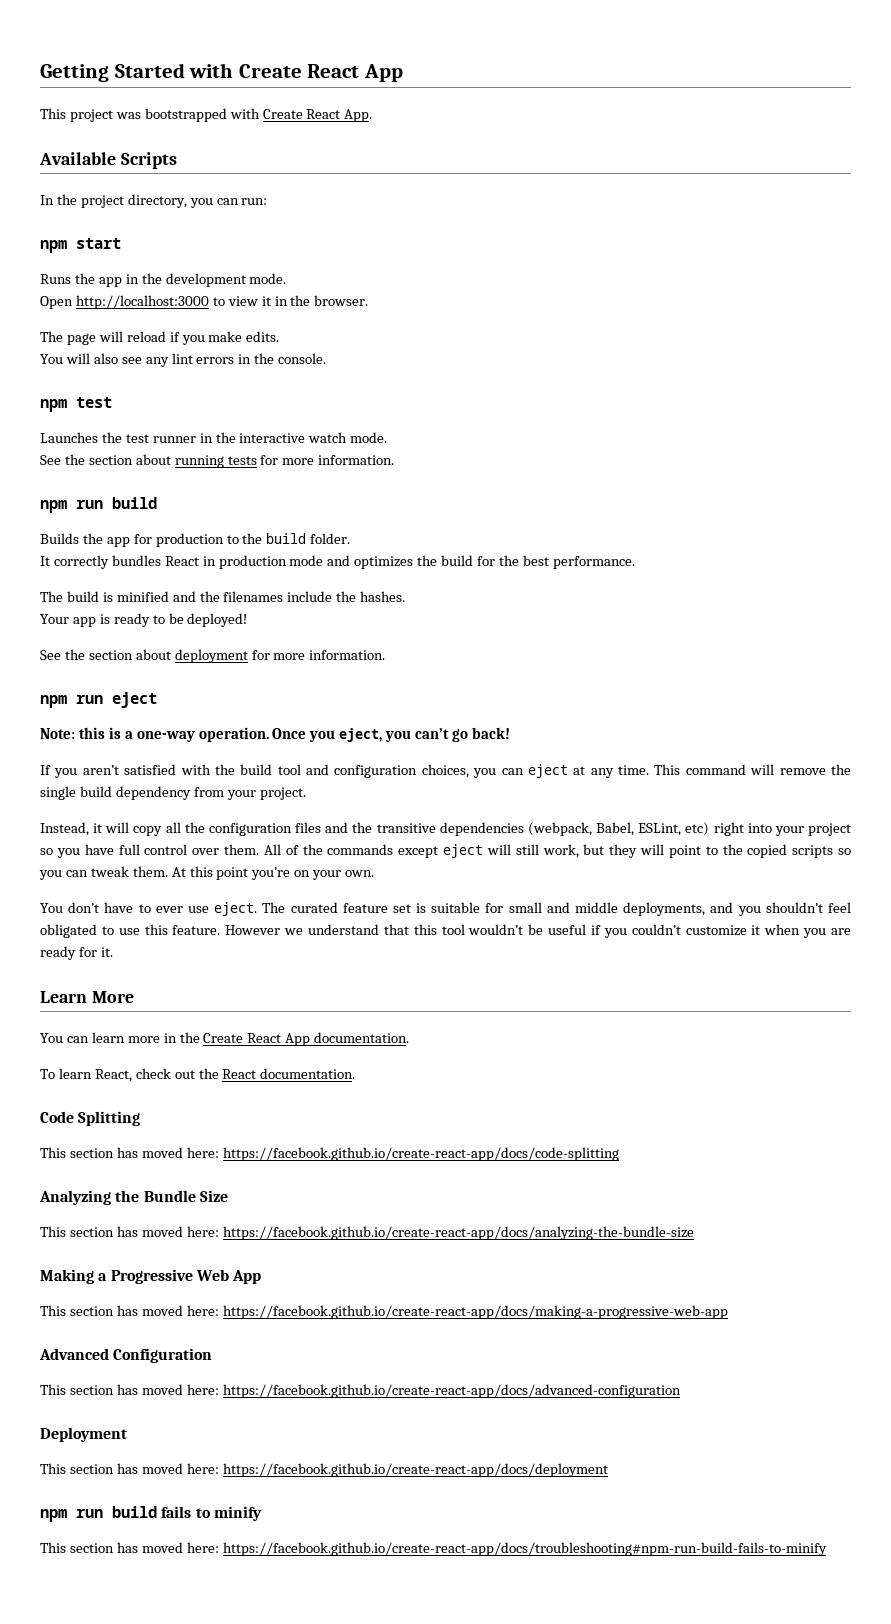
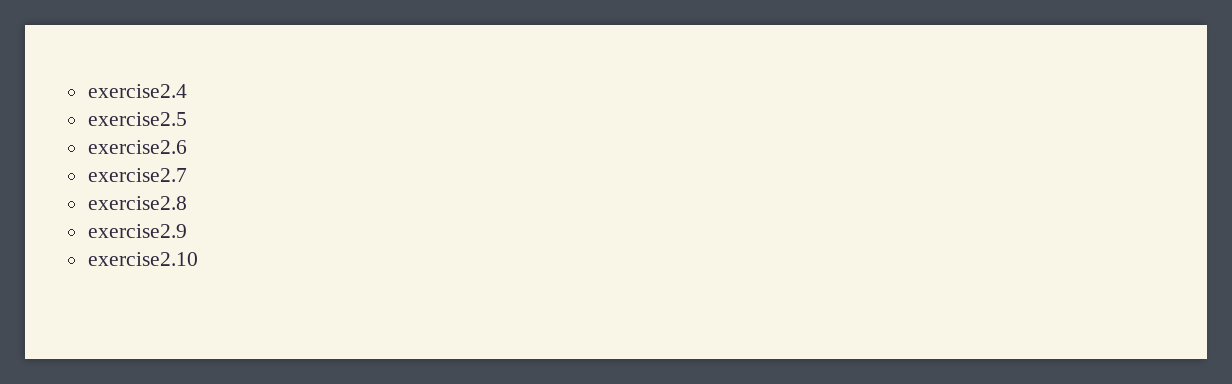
- Getting Started with Create React App
- This project was bootstrapped with Create React App.
- Available Scripts
- In the project directory, you can run:
- npm start
- Runs the app in the development mode.
- Open http://localhost:3000 to view it in the browser.
- The page will reload if you make edits.
- You will also see any lint errors in the console.
- npm test
- Launches the test runner in the interactive watch mode.
- See the section about running tests for more information.
- npm run build
- Builds the app for production to the build folder.
- It correctly bundles React in production mode and optimizes the build for the best performance.
- The build is minified and the filenames include the hashes.
- Your app is ready to be deployed!
- See the section about deployment for more information.
- npm run eject
- Note: this is a one-way operation. Once you eject, you can’t go back!
- If you aren’t satisfied with the build tool and configuration choices, you can eject at any time. This command will remove the single build dependency from your project.
- Instead, it will copy all the configuration files and the transitive dependencies (webpack, Babel, ESLint, etc) right into your project so you have full control over them. All of the commands except eject will still work, but they will point to the copied scripts so you can tweak them. At this point you’re on your own.
- You don’t have to ever use eject. The curated feature set is suitable for small and middle deployments, and you shouldn’t feel obligated to use this feature. However we understand that this tool wouldn’t be useful if you couldn’t customize it when you are ready for it.
- Learn More
- You can learn more in the Create React App documentation.
- To learn React, check out the React documentation.
- Code Splitting
- This section has moved here: https://facebook.github.io/create-react-app/docs/code-splitting
- Analyzing the Bundle Size
- This section has moved here: https://facebook.github.io/create-react-app/docs/analyzing-the-bundle-size
- Making a Progressive Web App
- This section has moved here: https://facebook.github.io/create-react-app/docs/making-a-progressive-web-app
- Advanced Configuration
- This section has moved here: https://facebook.github.io/create-react-app/docs/advanced-configuration
- Deployment
- This section has moved here: https://facebook.github.io/create-react-app/docs/deployment
- npm run build fails to minify
- This section has moved here: https://facebook.github.io/create-react-app/docs/troubleshooting#npm-run-build-fails-to-minify
+ exercise2.4
+ exercise2.5
+ exercise2.6
+ exercise2.7
+ exercise2.8
+ exercise2.9
+ exercise2.10

